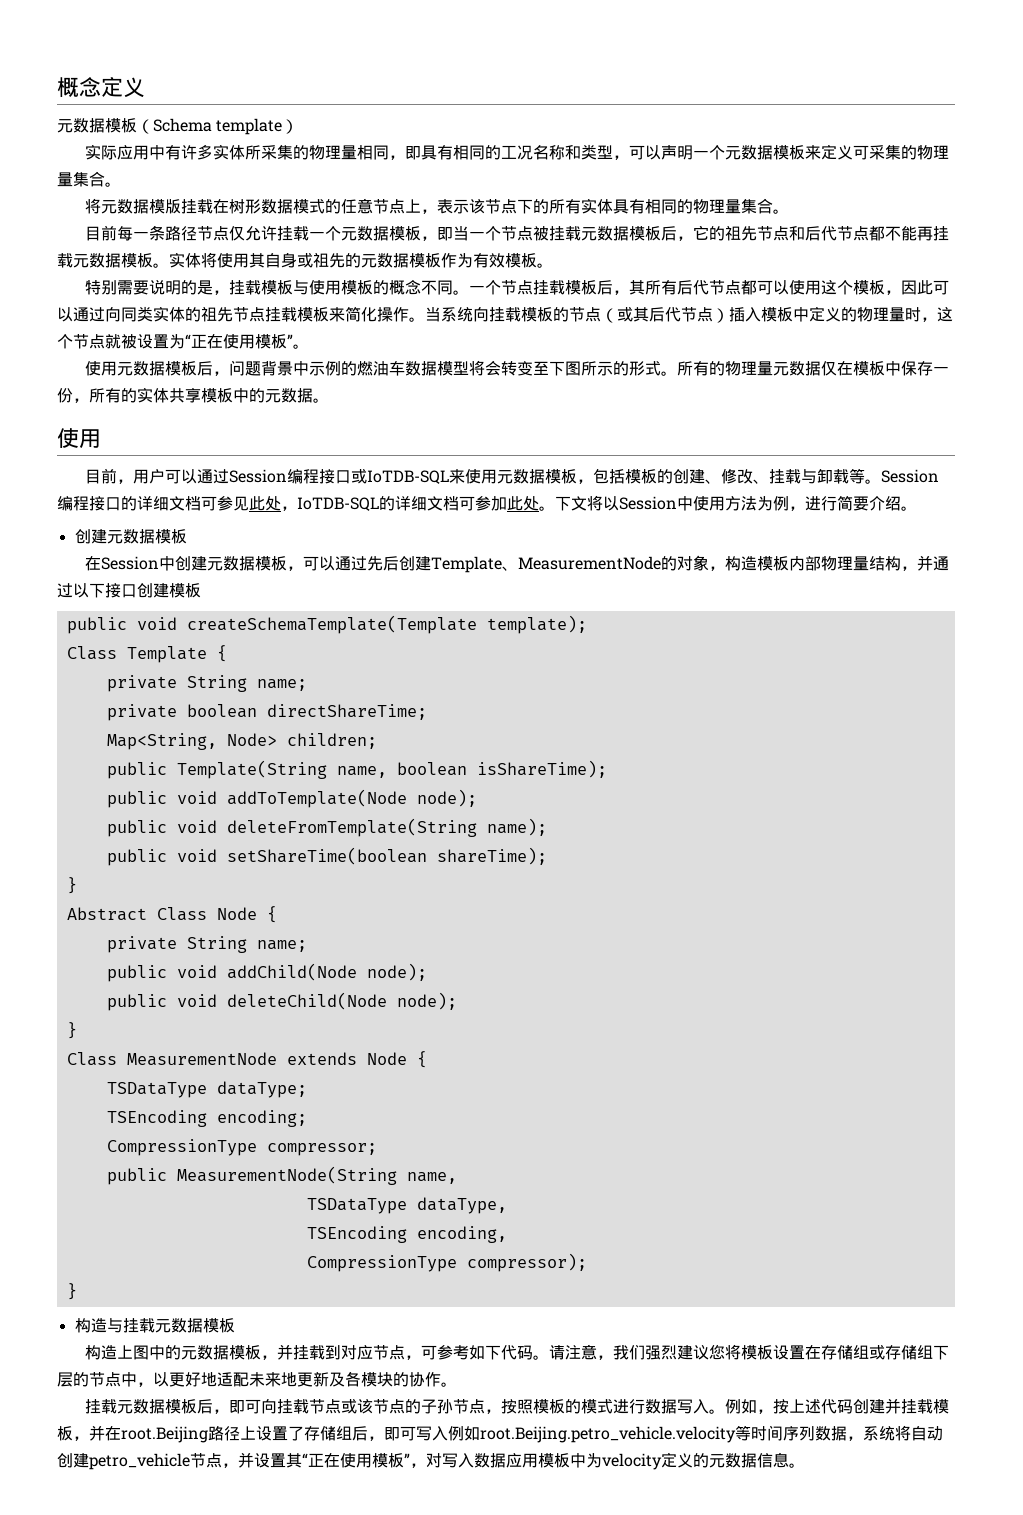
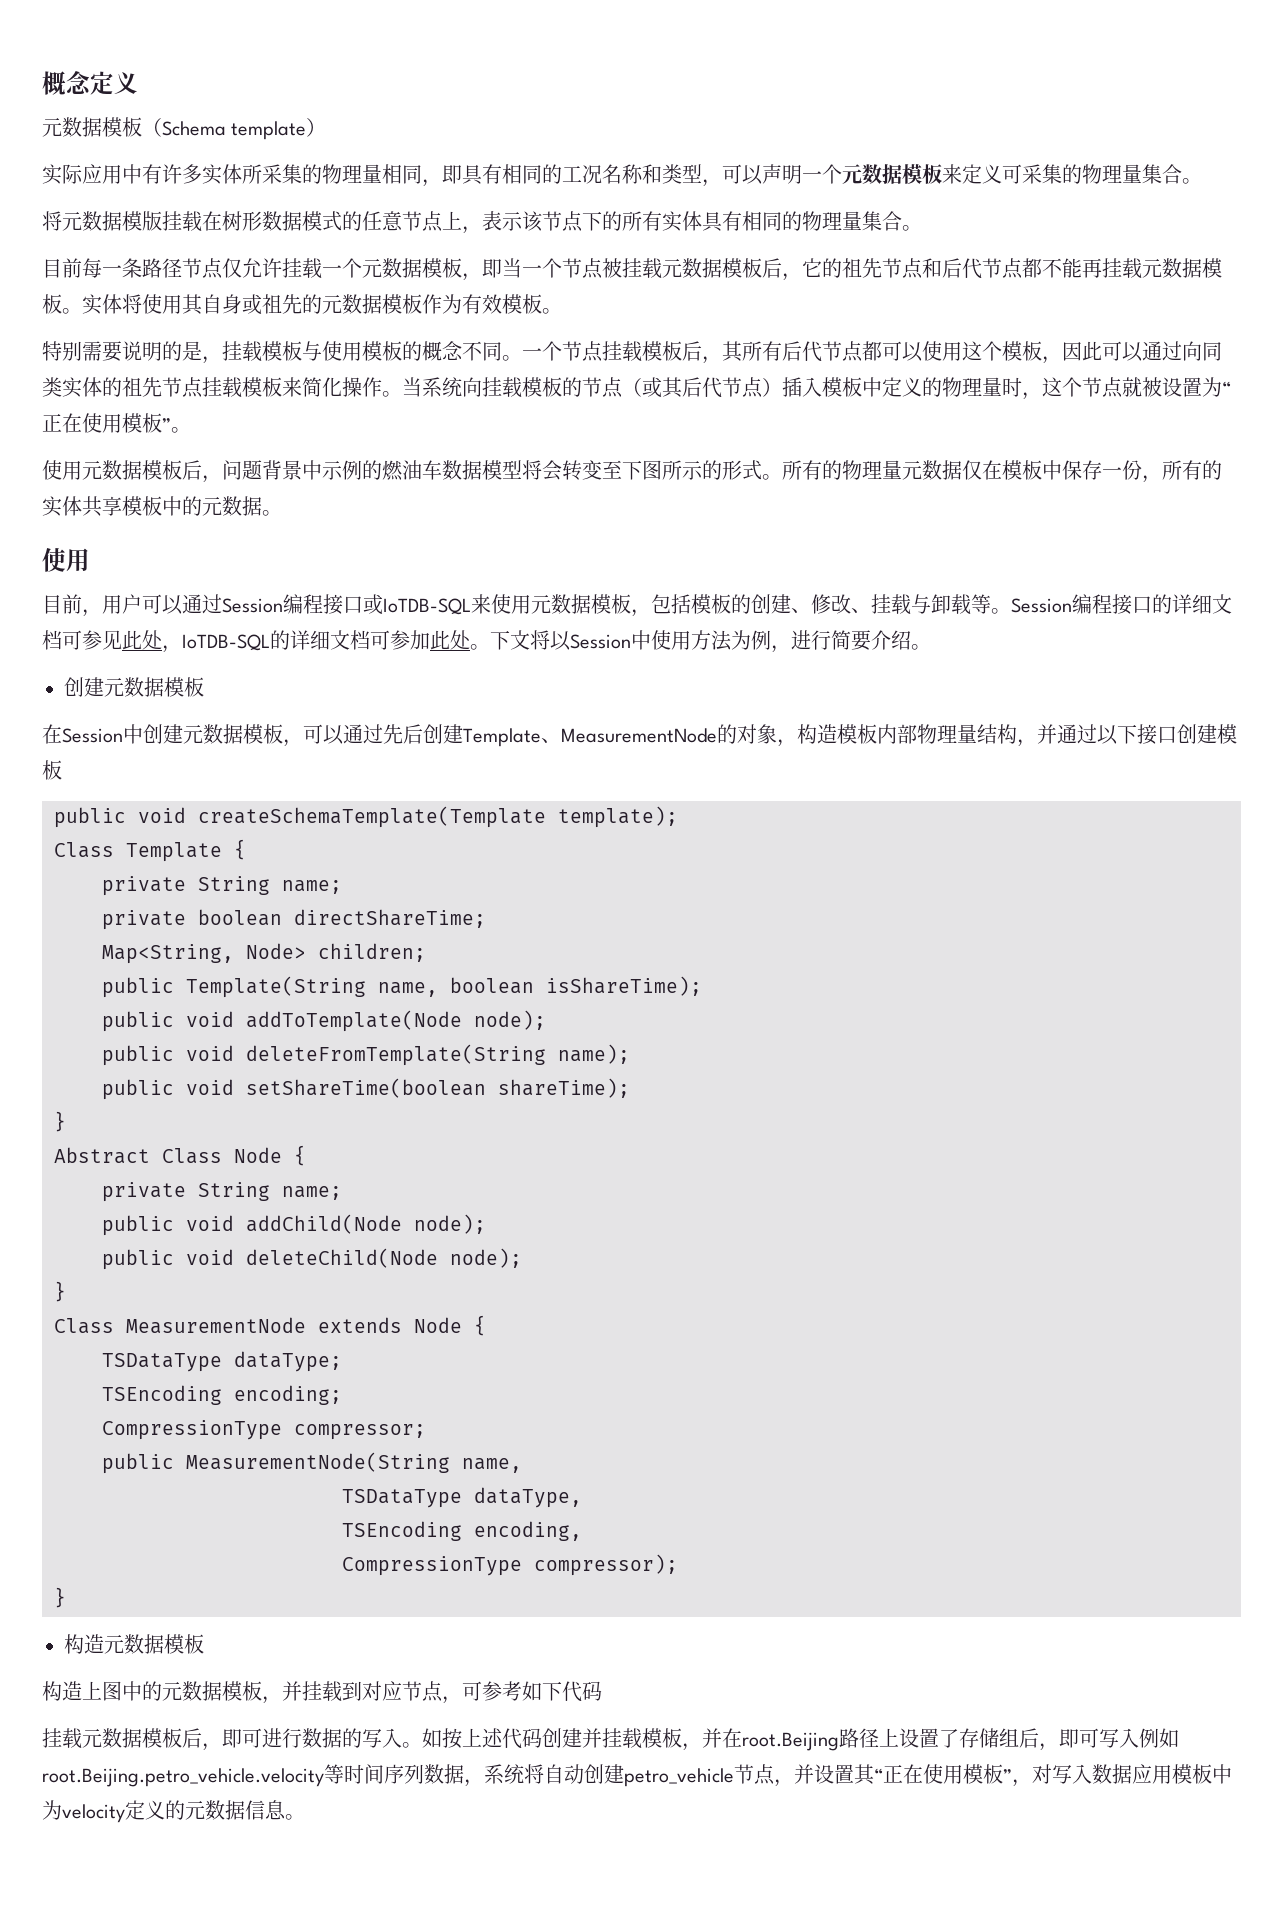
- 构造与挂载元数据模板
+ 构造元数据模板
- 构造上图中的元数据模板，并挂载到对应节点，可参考如下代码。请注意，我们强烈建议您将模板设置在存储组或存储组下层的节点中，以更好地适配未来地更新及各模块的协作。
+ 构造上图中的元数据模板，并挂载到对应节点，可参考如下代码
- 挂载元数据模板后，即可向挂载节点或该节点的子孙节点，按照模板的模式进行数据写入。例如，按上述代码创建并挂载模板，并在root.Beijing路径上设置了存储组后，即可写入例如root.Beijing.petro_vehicle.velocity等时间序列数据，系统将自动创建petro_vehicle节点，并设置其“正在使用模板”，对写入数据应用模板中为velocity定义的元数据信息。
+ 挂载元数据模板后，即可进行数据的写入。如按上述代码创建并挂载模板，并在root.Beijing路径上设置了存储组后，即可写入例如root.Beijing.petro_vehicle.velocity等时间序列数据，系统将自动创建petro_vehicle节点，并设置其“正在使用模板”，对写入数据应用模板中为velocity定义的元数据信息。

